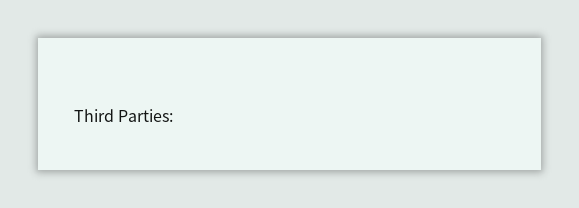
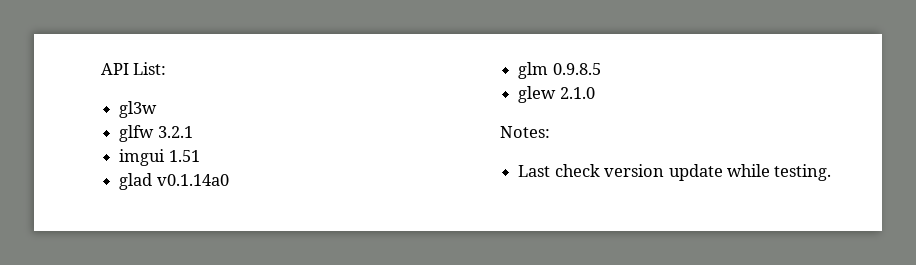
- Third Parties:
+ API List:
+ gl3w
+ glfw 3.2.1
+ imgui 1.51
+ glad v0.1.14a0
+ glm 0.9.8.5
+ glew 2.1.0
+ Notes:
+ Last check version update while testing.

